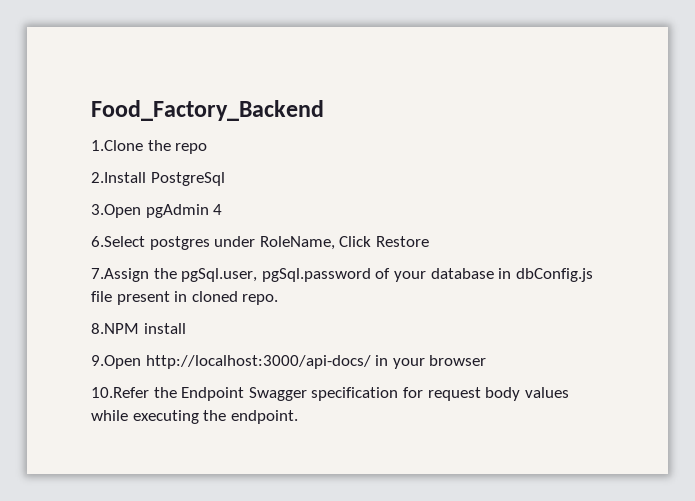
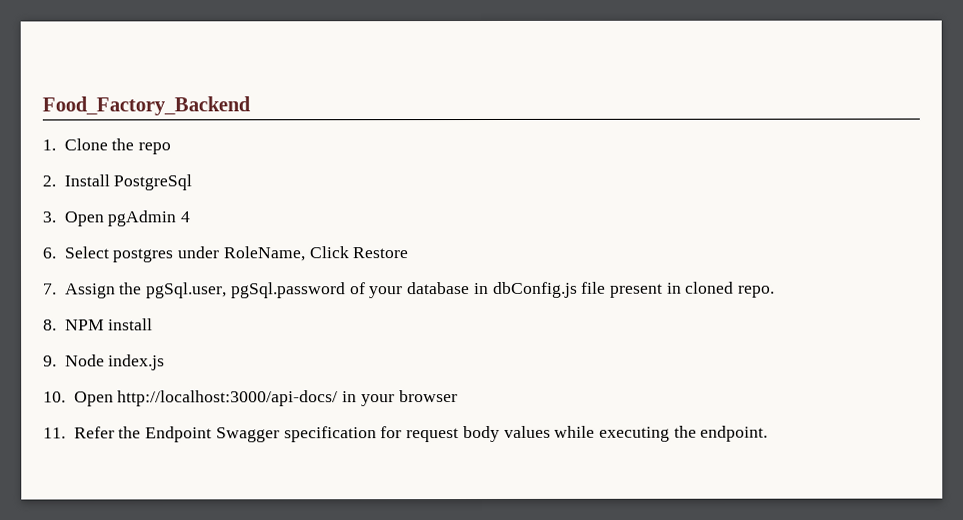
- 1.Clone the repo
+ 1. Clone the repo
- 2.Install PostgreSql
+ 2. Install PostgreSql
- 3.Open pgAdmin 4
+ 3. Open pgAdmin 4
- 6.Select postgres under RoleName, Click Restore
+ 6. Select postgres under RoleName, Click Restore
- 7.Assign the pgSql.user, pgSql.password of your database in dbConfig.js file present in cloned repo.
+ 7. Assign the pgSql.user, pgSql.password of your database in dbConfig.js file present in cloned repo.
- 8.NPM install
+ 8. NPM install
- 9.Open http://localhost:3000/api-docs/ in your browser
+ 9. Node index.js
+ 10. Open http://localhost:3000/api-docs/ in your browser
- 10.Refer the Endpoint Swagger specification for request body values while executing the endpoint.
+ 11. Refer the Endpoint Swagger specification for request body values while executing the endpoint.

